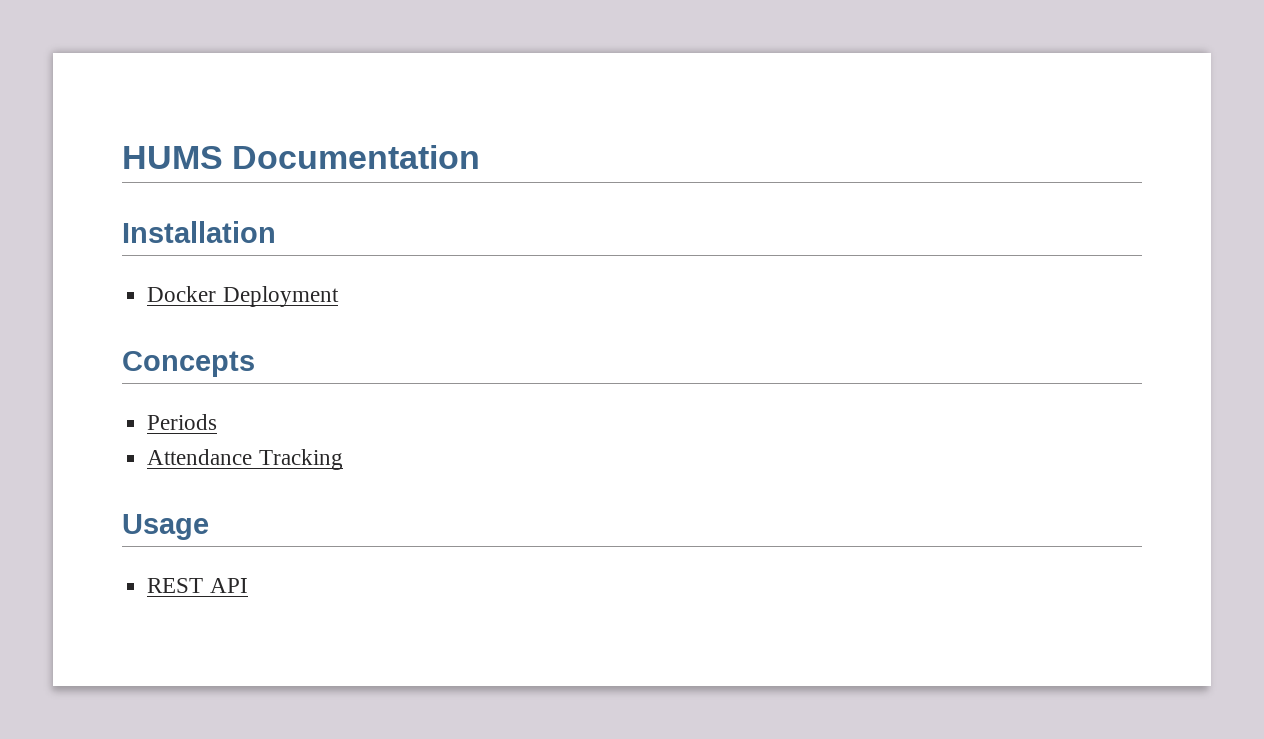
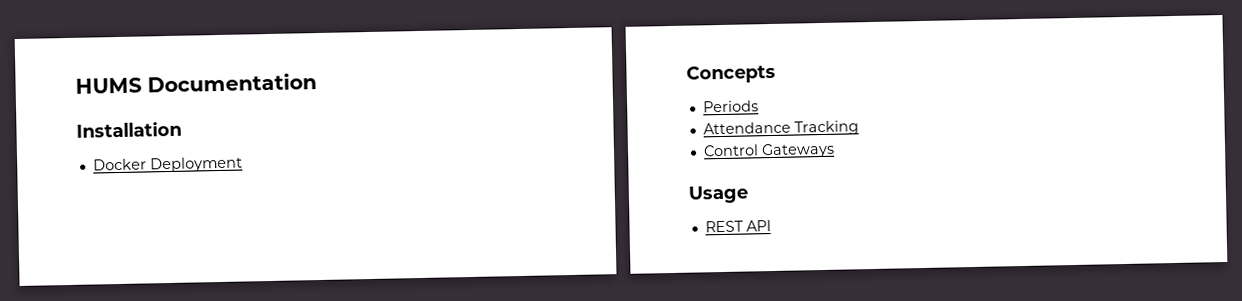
+ Control Gateways

